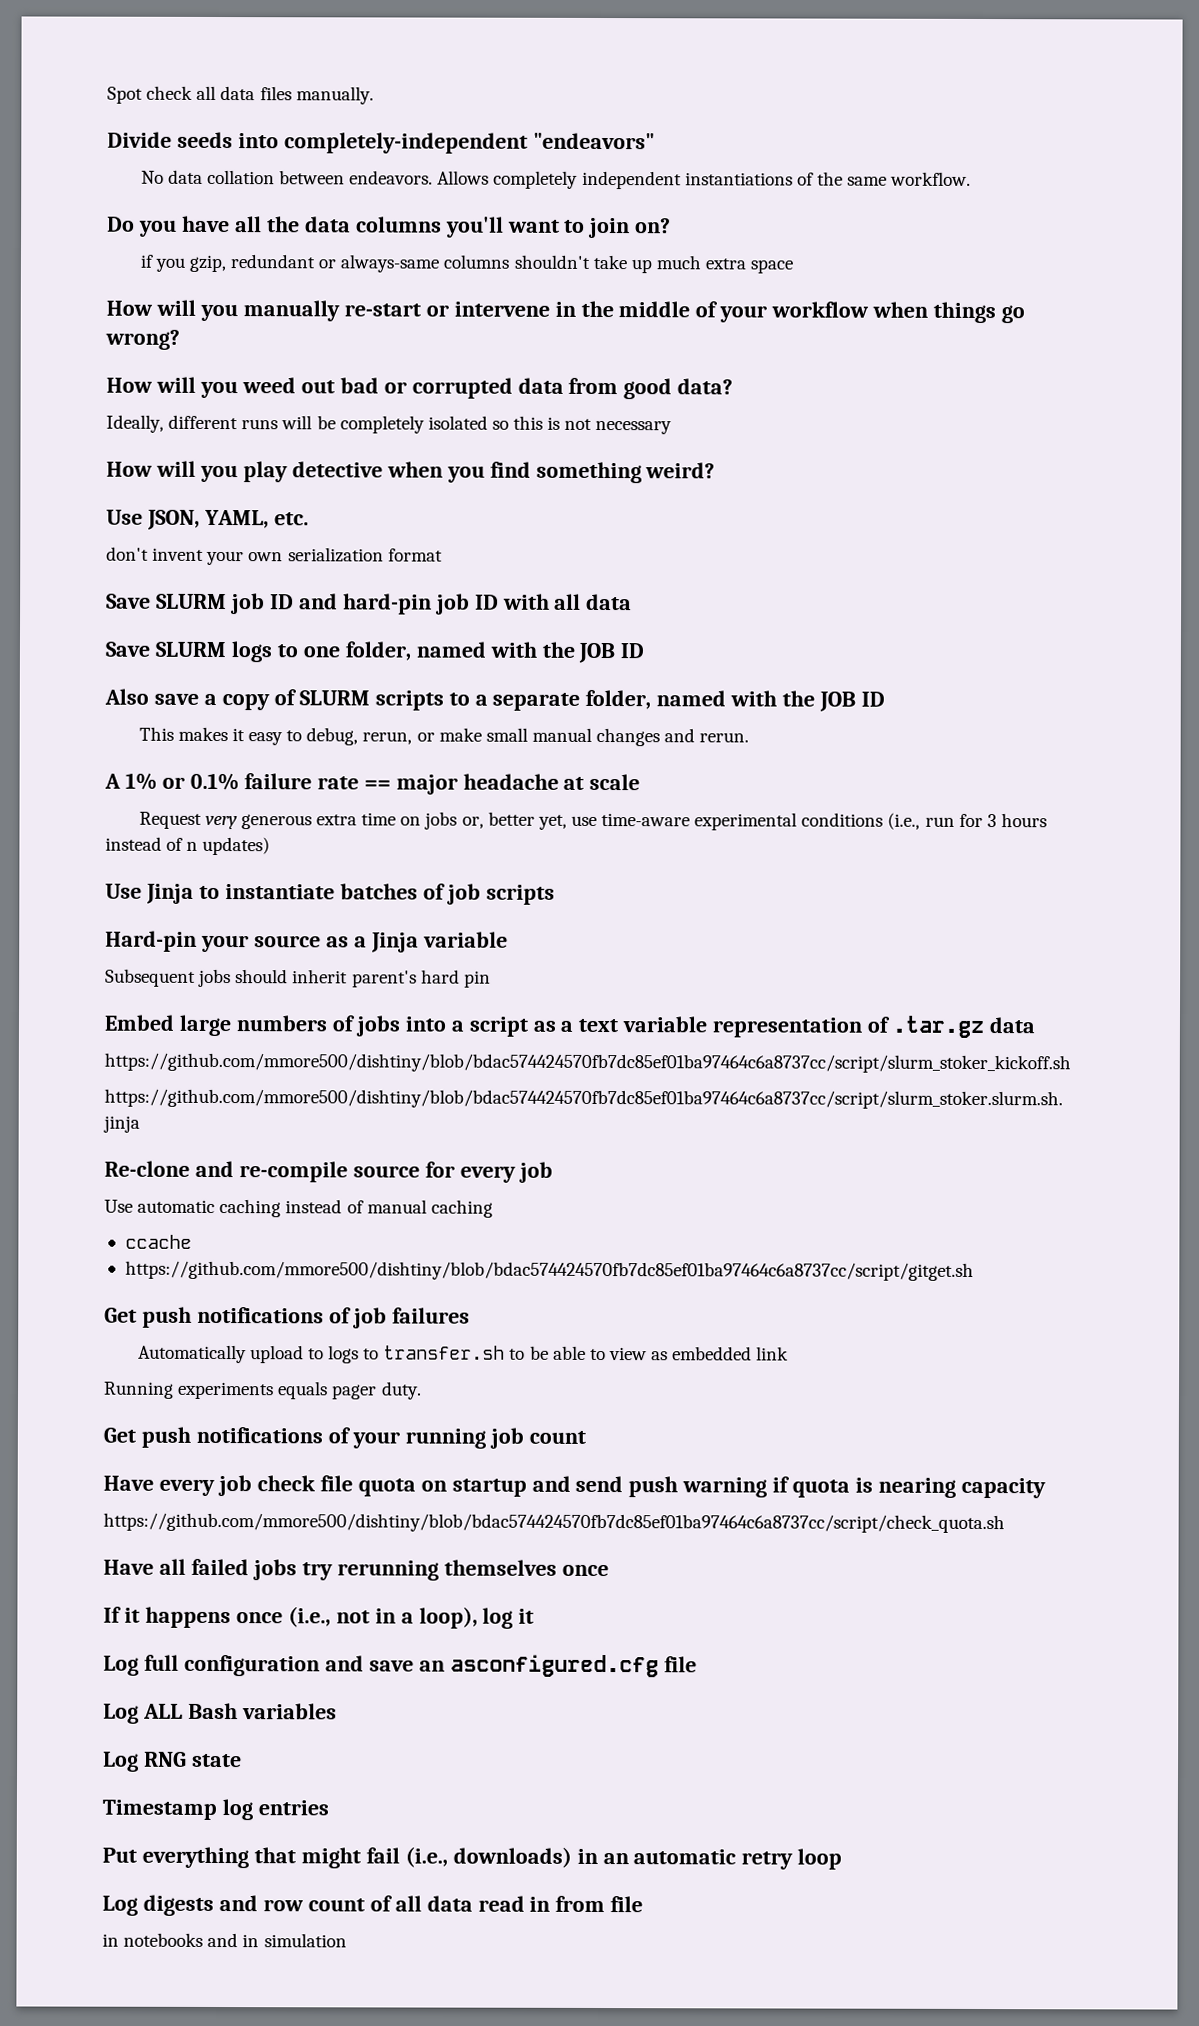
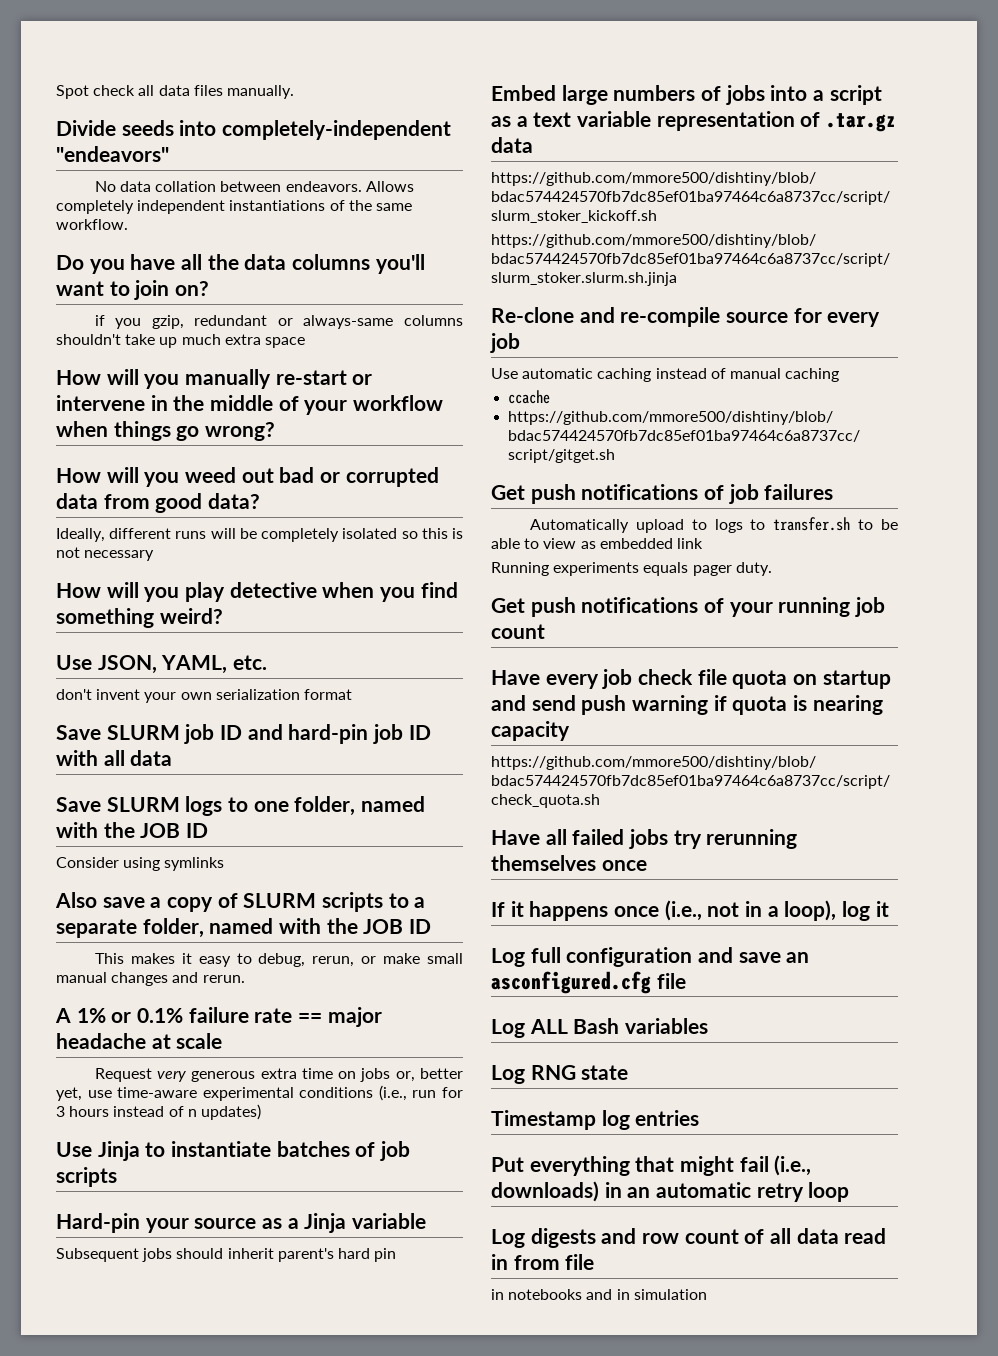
+ Consider using symlinks

